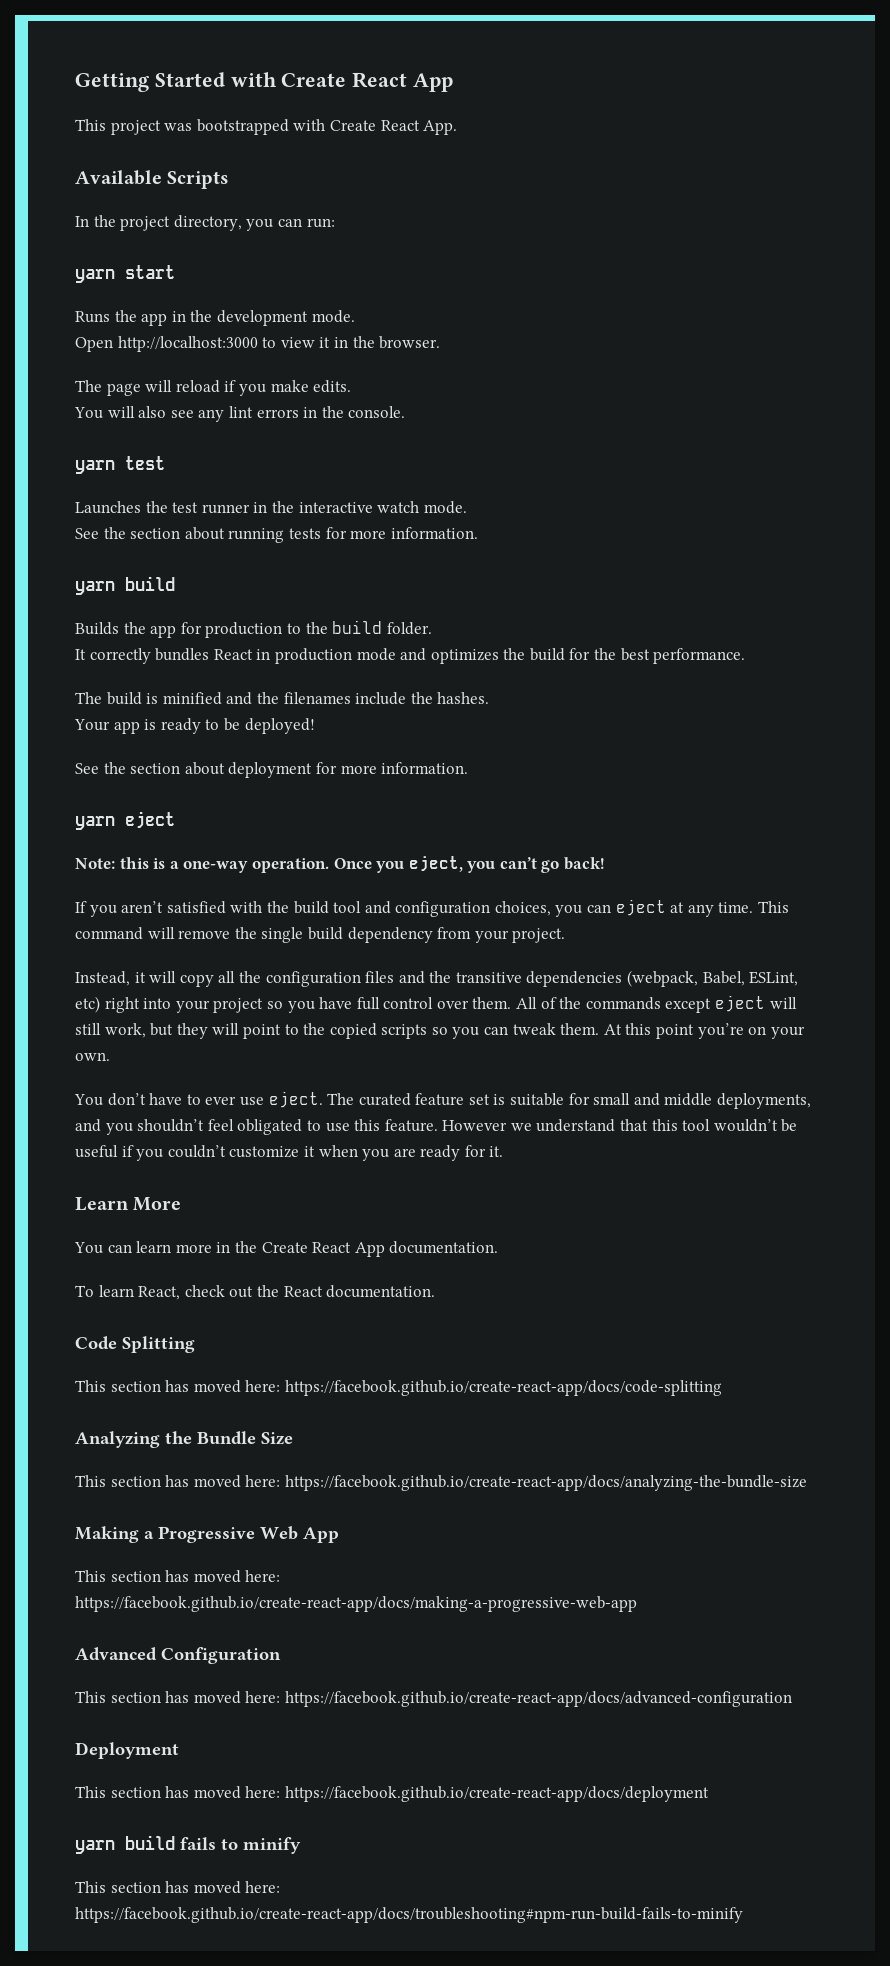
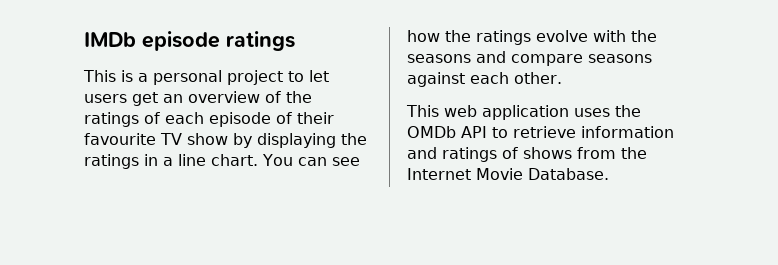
- Getting Started with Create React App
- This project was bootstrapped with Create React App.
- Available Scripts
- In the project directory, you can run:
- yarn start
- Runs the app in the development mode.
- Open http://localhost:3000 to view it in the browser.
- The page will reload if you make edits.
- You will also see any lint errors in the console.
- yarn test
- Launches the test runner in the interactive watch mode.
- See the section about running tests for more information.
- yarn build
- Builds the app for production to the build folder.
- It correctly bundles React in production mode and optimizes the build for the best performance.
- The build is minified and the filenames include the hashes.
- Your app is ready to be deployed!
- See the section about deployment for more information.
- yarn eject
- Note: this is a one-way operation. Once you eject, you can’t go back!
- If you aren’t satisfied with the build tool and configuration choices, you can eject at any time. This command will remove the single build dependency from your project.
- Instead, it will copy all the configuration files and the transitive dependencies (webpack, Babel, ESLint, etc) right into your project so you have full control over them. All of the commands except eject will still work, but they will point to the copied scripts so you can tweak them. At this point you’re on your own.
- You don’t have to ever use eject. The curated feature set is suitable for small and middle deployments, and you shouldn’t feel obligated to use this feature. However we understand that this tool wouldn’t be useful if you couldn’t customize it when you are ready for it.
- Learn More
- You can learn more in the Create React App documentation.
- To learn React, check out the React documentation.
- Code Splitting
- This section has moved here: https://facebook.github.io/create-react-app/docs/code-splitting
- Analyzing the Bundle Size
- This section has moved here: https://facebook.github.io/create-react-app/docs/analyzing-the-bundle-size
- Making a Progressive Web App
- This section has moved here: https://facebook.github.io/create-react-app/docs/making-a-progressive-web-app
- Advanced Configuration
- This section has moved here: https://facebook.github.io/create-react-app/docs/advanced-configuration
- Deployment
- This section has moved here: https://facebook.github.io/create-react-app/docs/deployment
- yarn build fails to minify
- This section has moved here: https://facebook.github.io/create-react-app/docs/troubleshooting#npm-run-build-fails-to-minify
+ IMDb episode ratings
+ This is a personal project to let users get an overview of the ratings of each episode of their favourite TV show by displaying the ratings in a line chart. You can see how the ratings evolve with the seasons and compare seasons against each other.
+ This web application uses the OMDb API to retrieve information and ratings of shows from the Internet Movie Database.

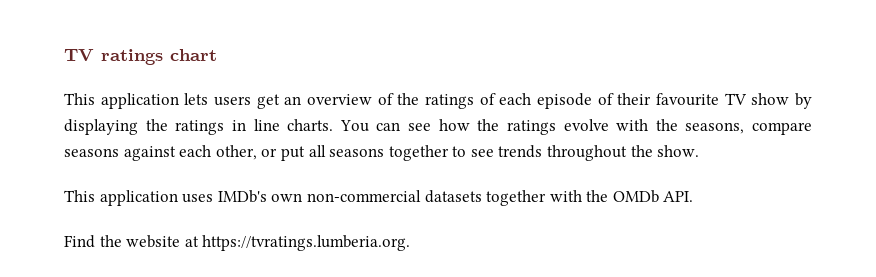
- IMDb episode ratings
- This is a personal project to let users get an overview of the ratings of each episode of their favourite TV show by displaying the ratings in a line chart.
+ TV ratings chart
+ This application lets users get an overview of the ratings of each episode of their favourite TV show by displaying the ratings in line charts.
- You can see how the ratings evolve with the seasons and compare seasons against each other.
- This web application uses the OMDb API to retrieve information and ratings of shows from the Internet Movie Database.
+ You can see how the ratings evolve with the seasons, compare seasons against each other, or put all seasons together to see trends throughout the show.
+ This application uses IMDb's own non-commercial datasets together with the OMDb API.
+ Find the website at https://tvratings.lumberia.org.

